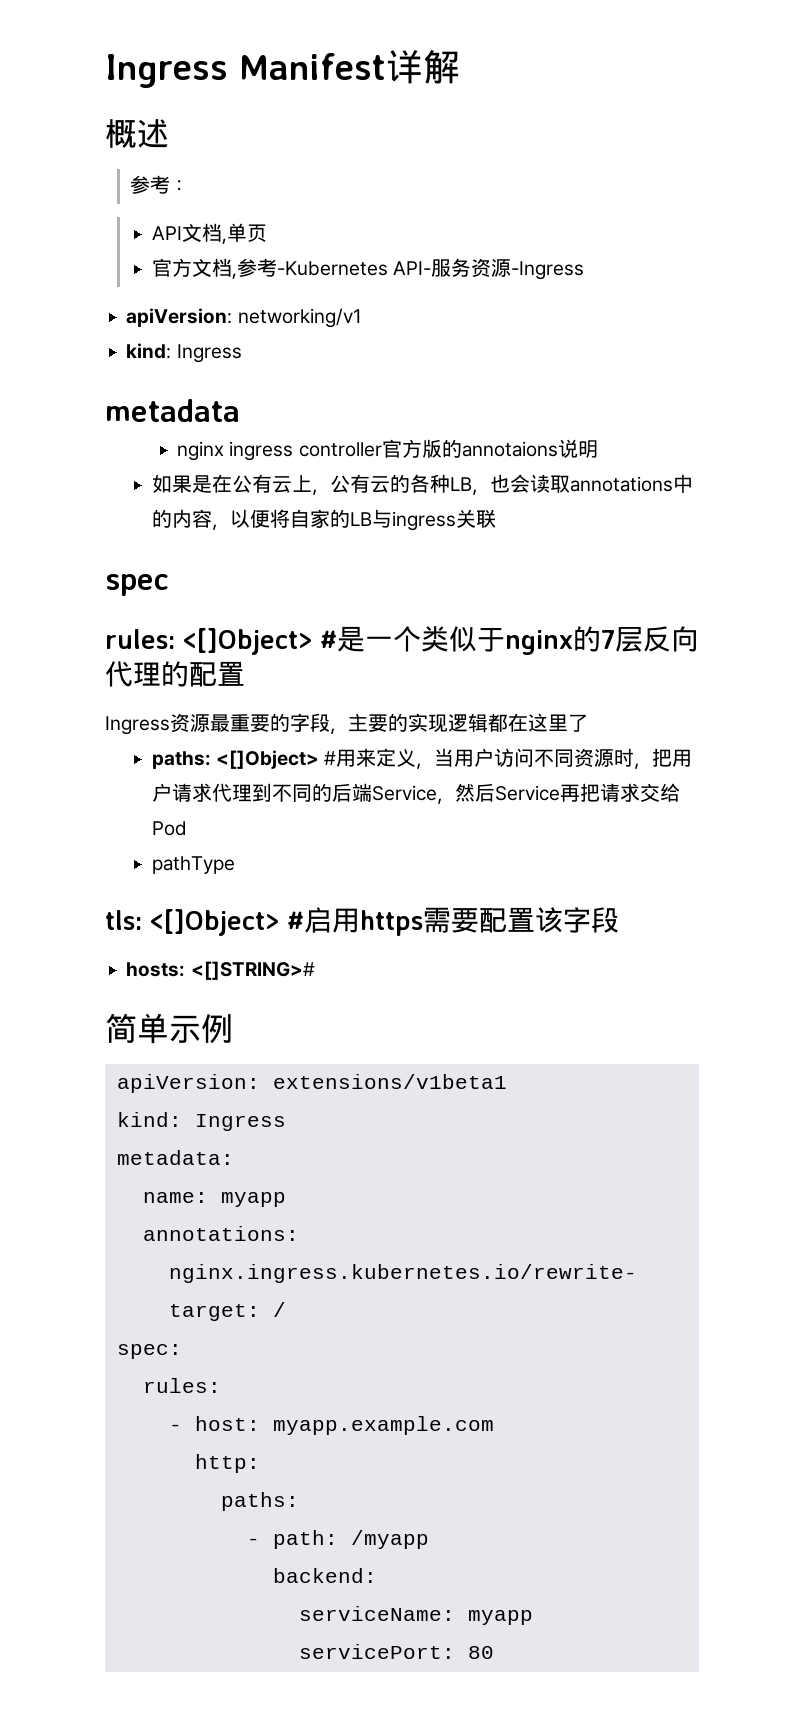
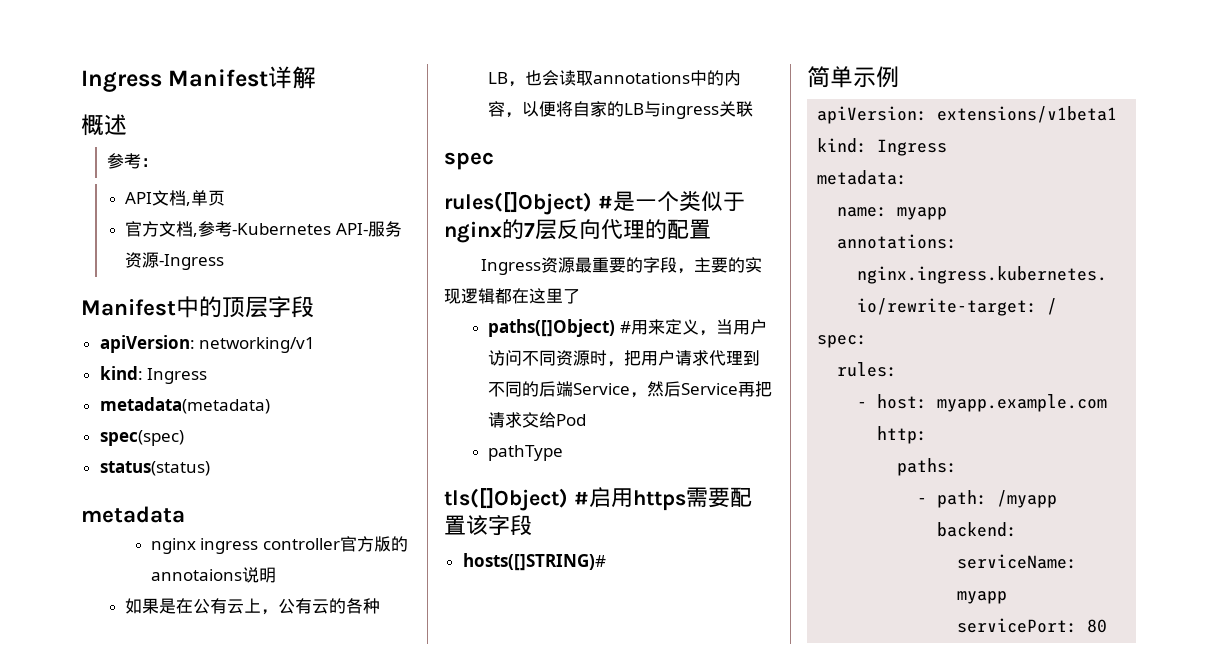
+ Manifest中的顶层字段
+ metadata(metadata)
+ spec(spec)
+ status(status)
- rules: <[]Object> #是一个类似于nginx的7层反向代理的配置
+ rules([]Object) #是一个类似于nginx的7层反向代理的配置
- paths: <[]Object> #用来定义，当用户访问不同资源时，把用户请求代理到不同的后端Service，然后Service再把请求交给Pod
+ paths([]Object) #用来定义，当用户访问不同资源时，把用户请求代理到不同的后端Service，然后Service再把请求交给Pod
- tls: <[]Object> #启用https需要配置该字段
+ tls([]Object) #启用https需要配置该字段
- hosts: <[]STRING>#
+ hosts([]STRING)#

